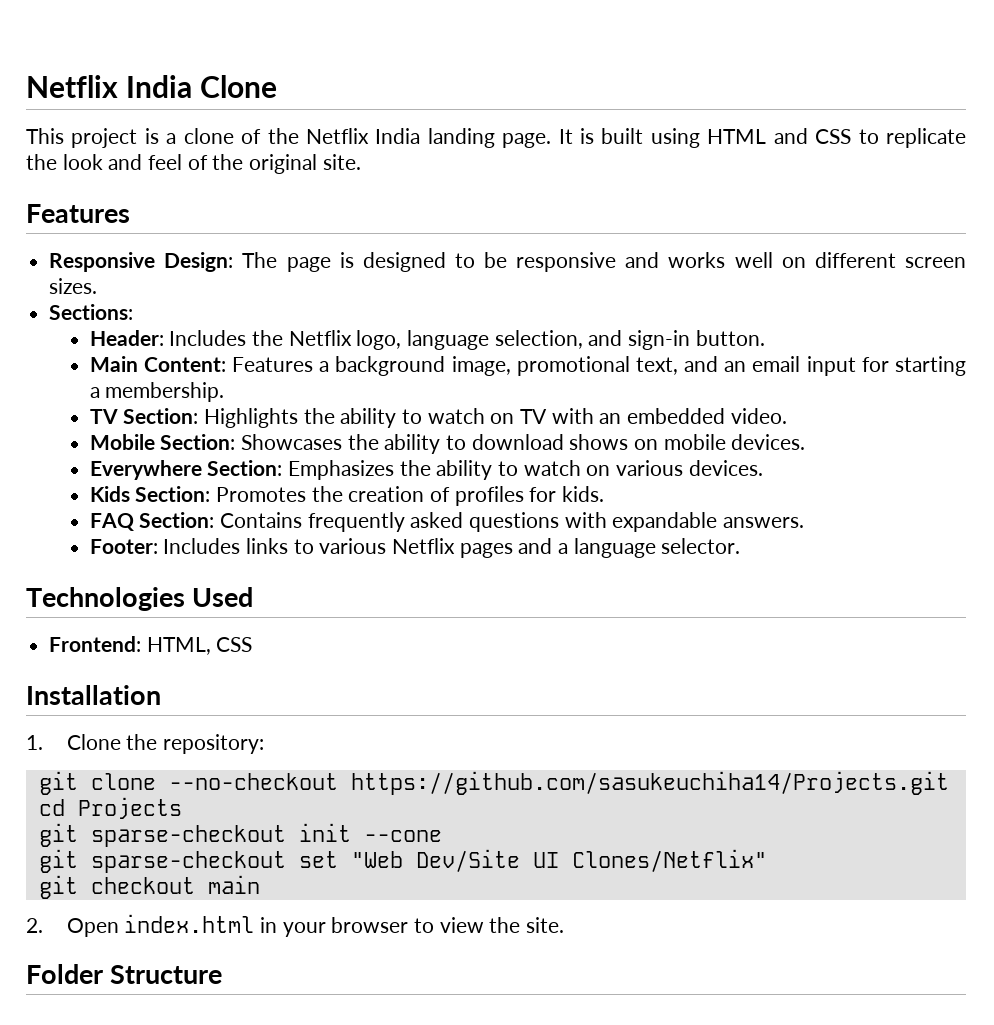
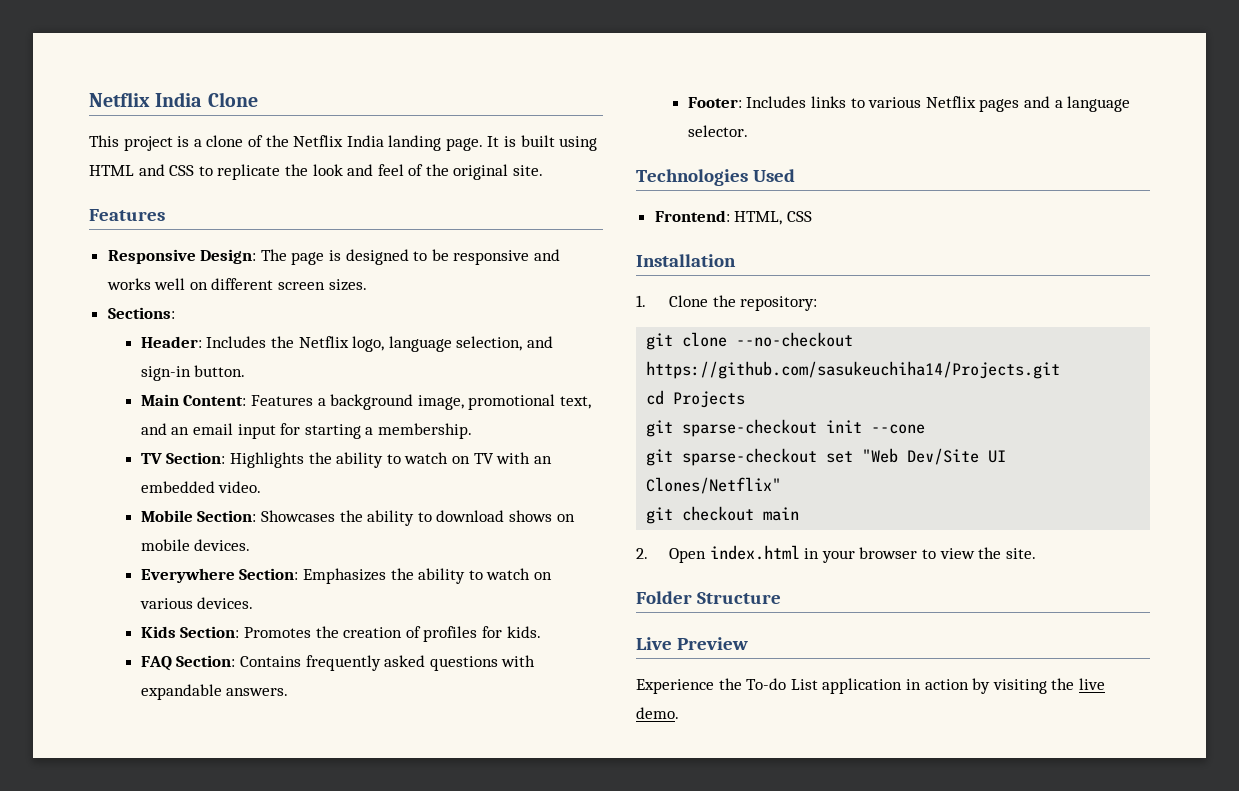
+ Live Preview
+ Experience the To-do List application in action by visiting the live demo.

